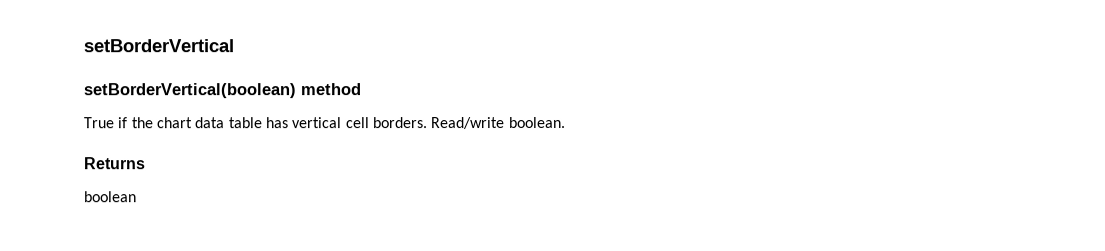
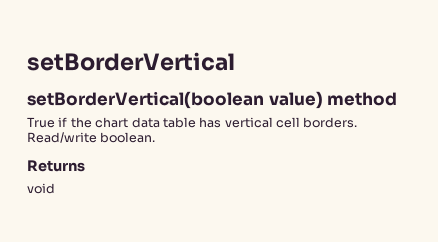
- setBorderVertical(boolean) method
+ setBorderVertical(boolean value) method
- boolean
+ void

